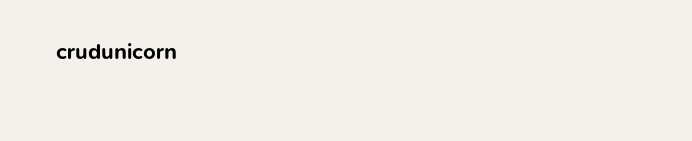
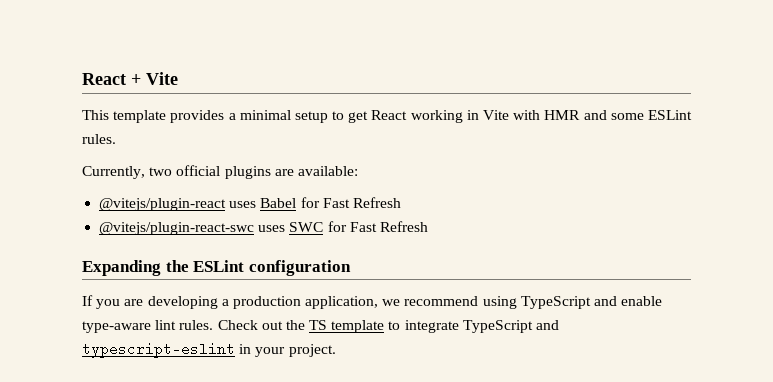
- crudunicorn
+ React + Vite
+ This template provides a minimal setup to get React working in Vite with HMR and some ESLint rules.
+ Currently, two official plugins are available:
+ @vitejs/plugin-react uses Babel for Fast Refresh
+ @vitejs/plugin-react-swc uses SWC for Fast Refresh
+ Expanding the ESLint configuration
+ If you are developing a production application, we recommend using TypeScript and enable type-aware lint rules. Check out the TS template to integrate TypeScript and typescript-eslint in your project.

